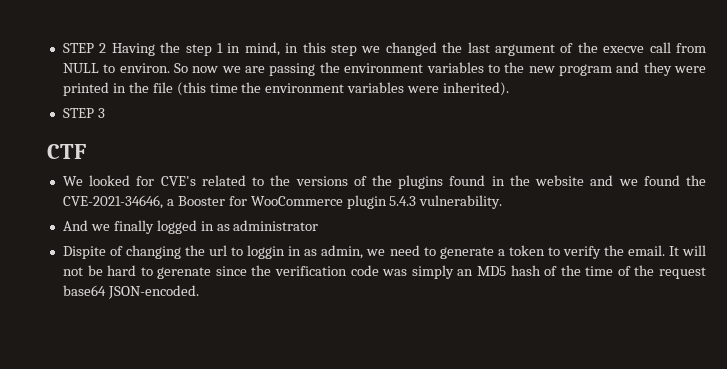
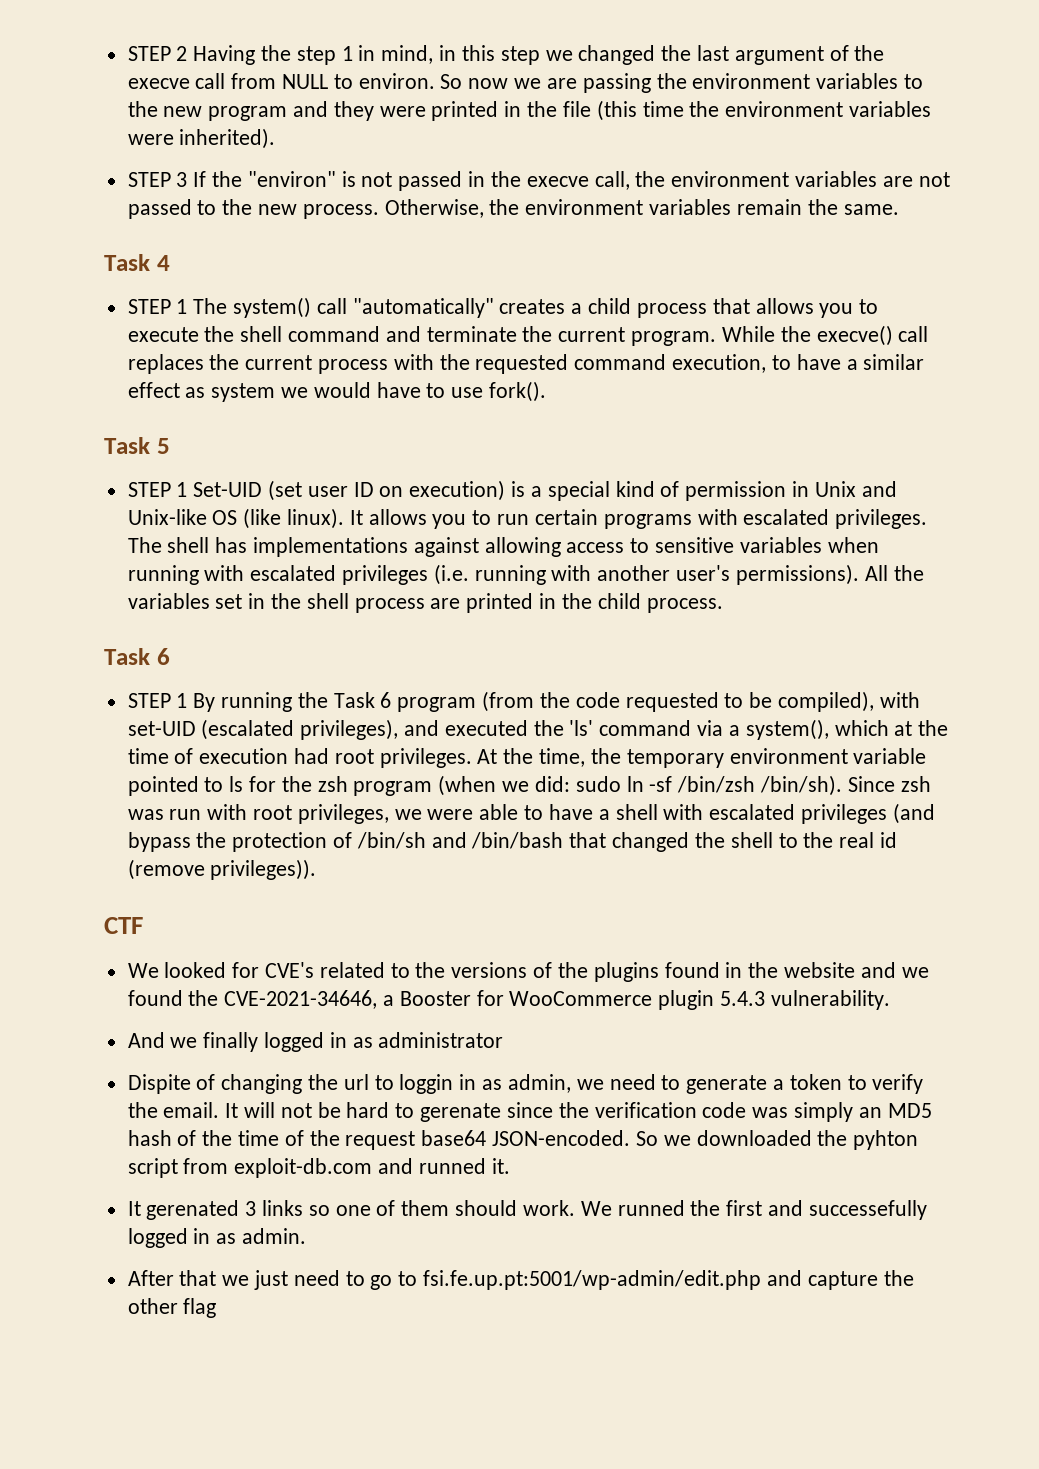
- STEP 3
+ STEP 3 If the "environ" is not passed in the execve call, the environment variables are not passed to the new process. Otherwise, the environment variables remain the same.
+ Task 4
+ STEP 1 The system() call "automatically" creates a child process that allows you to execute the shell command and terminate the current program. While the execve() call replaces the current process with the requested command execution, to have a similar effect as system we would have to use fork().
+ Task 5
+ STEP 1 Set-UID (set user ID on execution) is a special kind of permission in Unix and Unix-like OS (like linux). It allows you to run certain programs with escalated privileges. The shell has implementations against allowing access to sensitive variables when running with escalated privileges (i.e. running with another user's permissions). All the variables set in the shell process are printed in the child process.
+ Task 6
+ STEP 1 By running the Task 6 program (from the code requested to be compiled), with set-UID (escalated privileges), and executed the 'ls' command via a system(), which at the time of execution had root privileges. At the time, the temporary environment variable pointed to ls for the zsh program (when we did: sudo ln -sf /bin/zsh /bin/sh). Since zsh was run with root privileges, we were able to have a shell with escalated privileges (and bypass the protection of /bin/sh and /bin/bash that changed the shell to the real id (remove privileges)).
+ So we downloaded the pyhton script from exploit-db.com and runned it.
+ It gerenated 3 links so one of them should work. We runned the first and successefully logged in as admin.
+ After that we just need to go to fsi.fe.up.pt:5001/wp-admin/edit.php and capture the other flag

